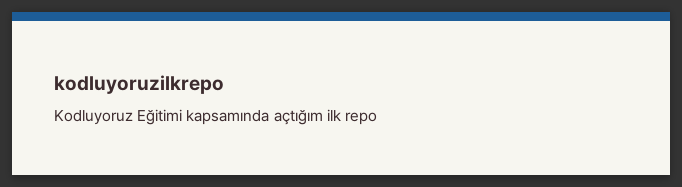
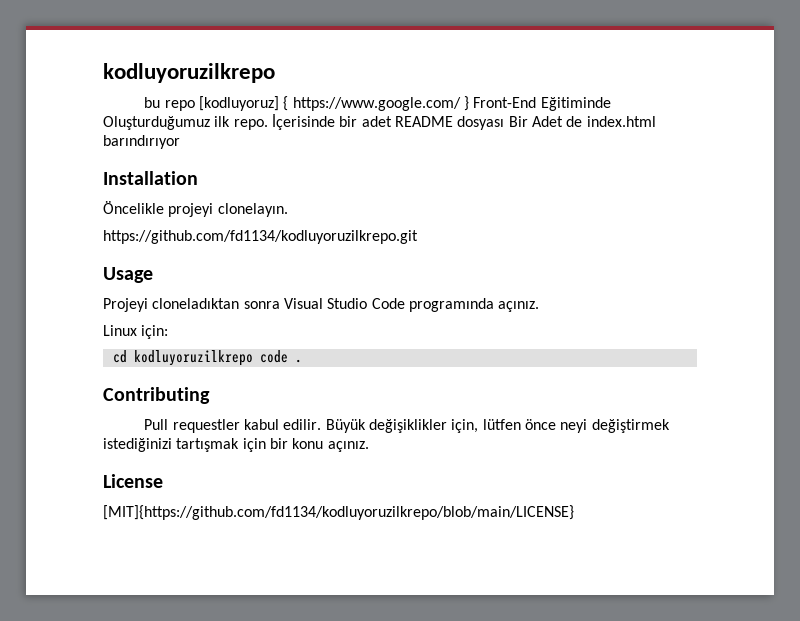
- Kodluyoruz Eğitimi kapsamında açtığım ilk repo
+ bu repo [kodluyoruz] { https://www.google.com/ } Front-End Eğitiminde Oluşturduğumuz ilk repo. İçerisinde bir adet README dosyası Bir Adet de index.html barındırıyor
+ Installation
+ Öncelikle projeyi clonelayın.
+ https://github.com/fd1134/kodluyoruzilkrepo.git
+ Usage
+ Projeyi cloneladıktan sonra Visual Studio Code programında açınız.
+ Linux için:
+ cd kodluyoruzilkrepo code .
+ Contributing
+ Pull requestler kabul edilir. Büyük değişiklikler için, lütfen önce neyi değiştirmek istediğinizi tartışmak için bir konu açınız.
+ License
+ [MIT]{https://github.com/fd1134/kodluyoruzilkrepo/blob/main/LICENSE}

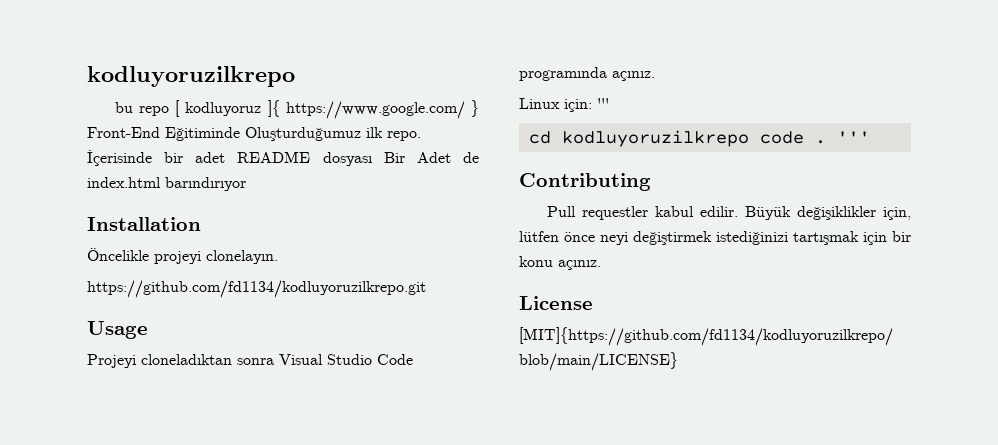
- bu repo [kodluyoruz] { https://www.google.com/ } Front-End Eğitiminde Oluşturduğumuz ilk repo.
+ bu repo [ kodluyoruz ]{ https://www.google.com/ } Front-End Eğitiminde Oluşturduğumuz ilk repo.
- Linux için:
+ Linux için: '''
- cd kodluyoruzilkrepo code .
+ cd kodluyoruzilkrepo code . '''

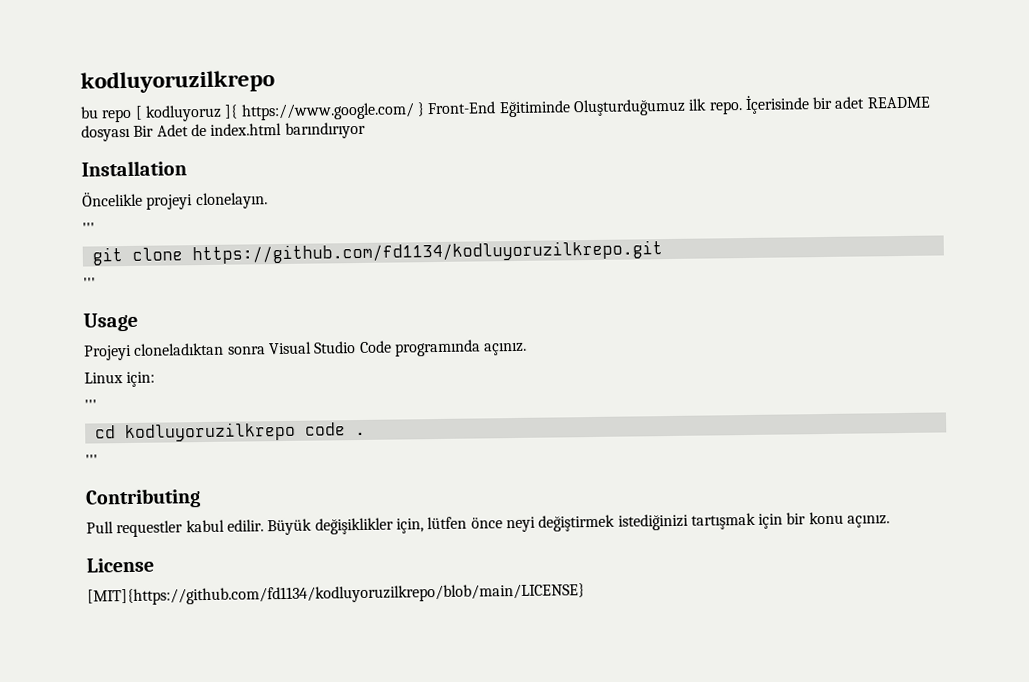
  Öncelikle projeyi clonelayın.
- https://github.com/fd1134/kodluyoruzilkrepo.git
+ '''
+ git clone https://github.com/fd1134/kodluyoruzilkrepo.git
+ '''
- Linux için: '''
+ Linux için:
+ '''
- cd kodluyoruzilkrepo code . '''
+ cd kodluyoruzilkrepo code .
+ '''

